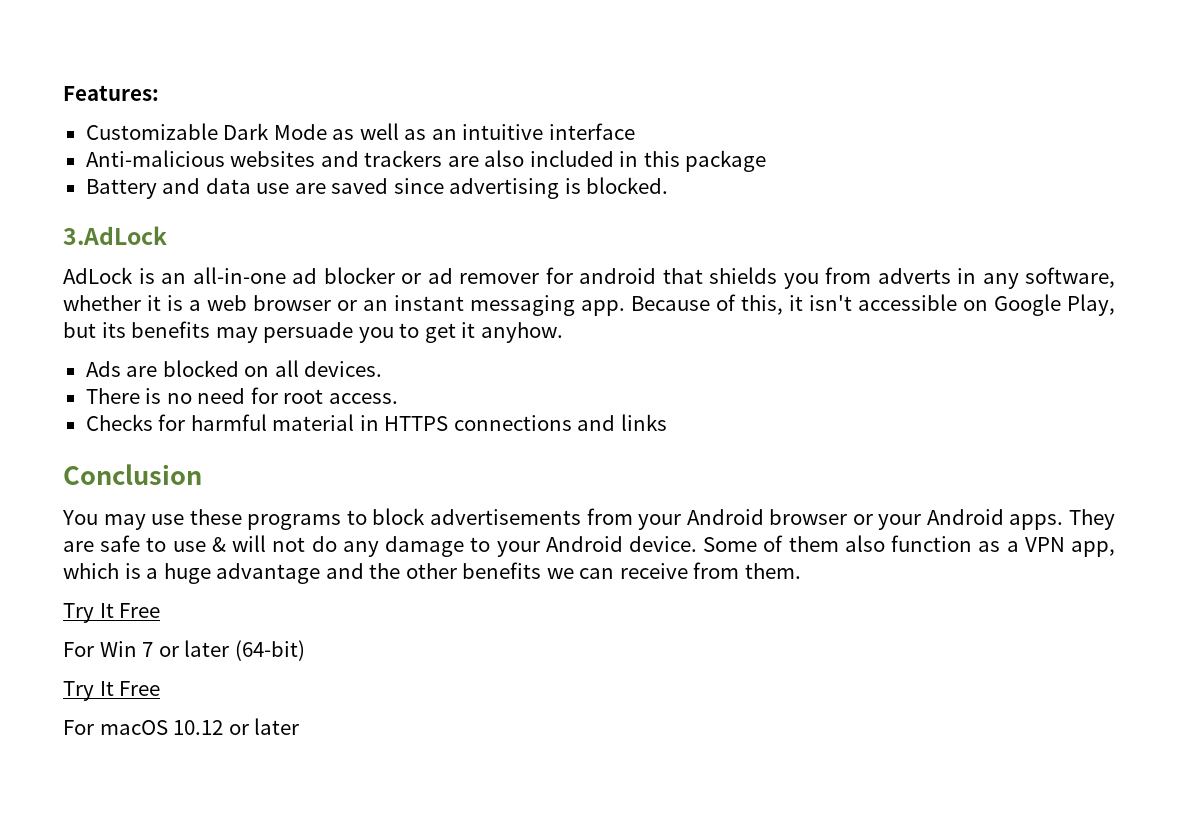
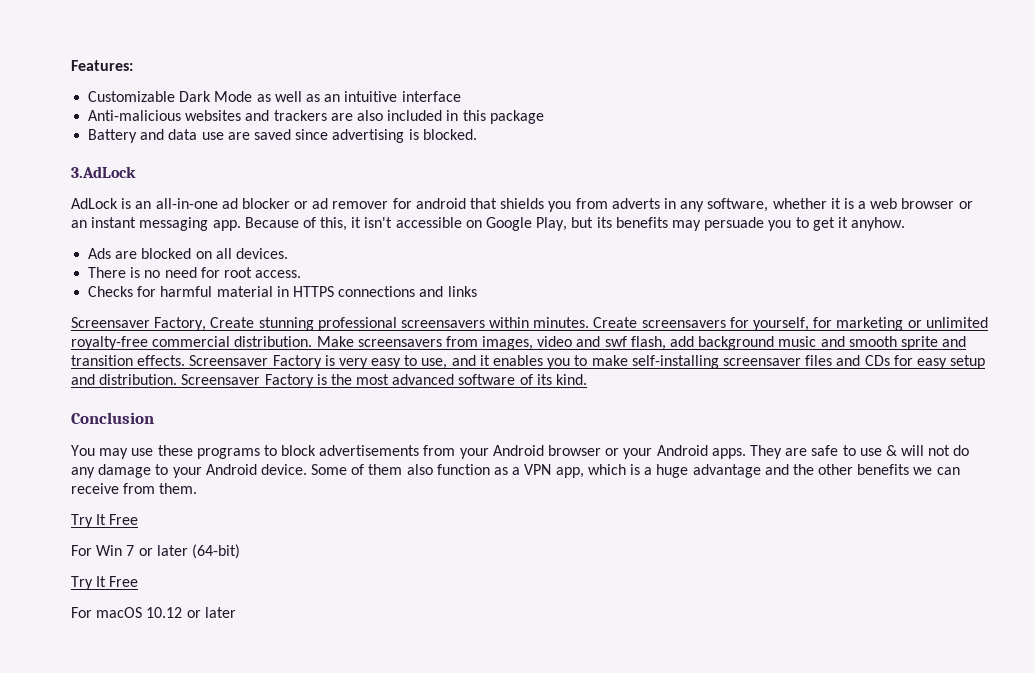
+ Screensaver Factory, Create stunning professional screensavers within minutes. Create screensavers for yourself, for marketing or unlimited royalty-free commercial distribution. Make screensavers from images, video and swf flash, add background music and smooth sprite and transition effects. Screensaver Factory is very easy to use, and it enables you to make self-installing screensaver files and CDs for easy setup and distribution. Screensaver Factory is the most advanced software of its kind.

